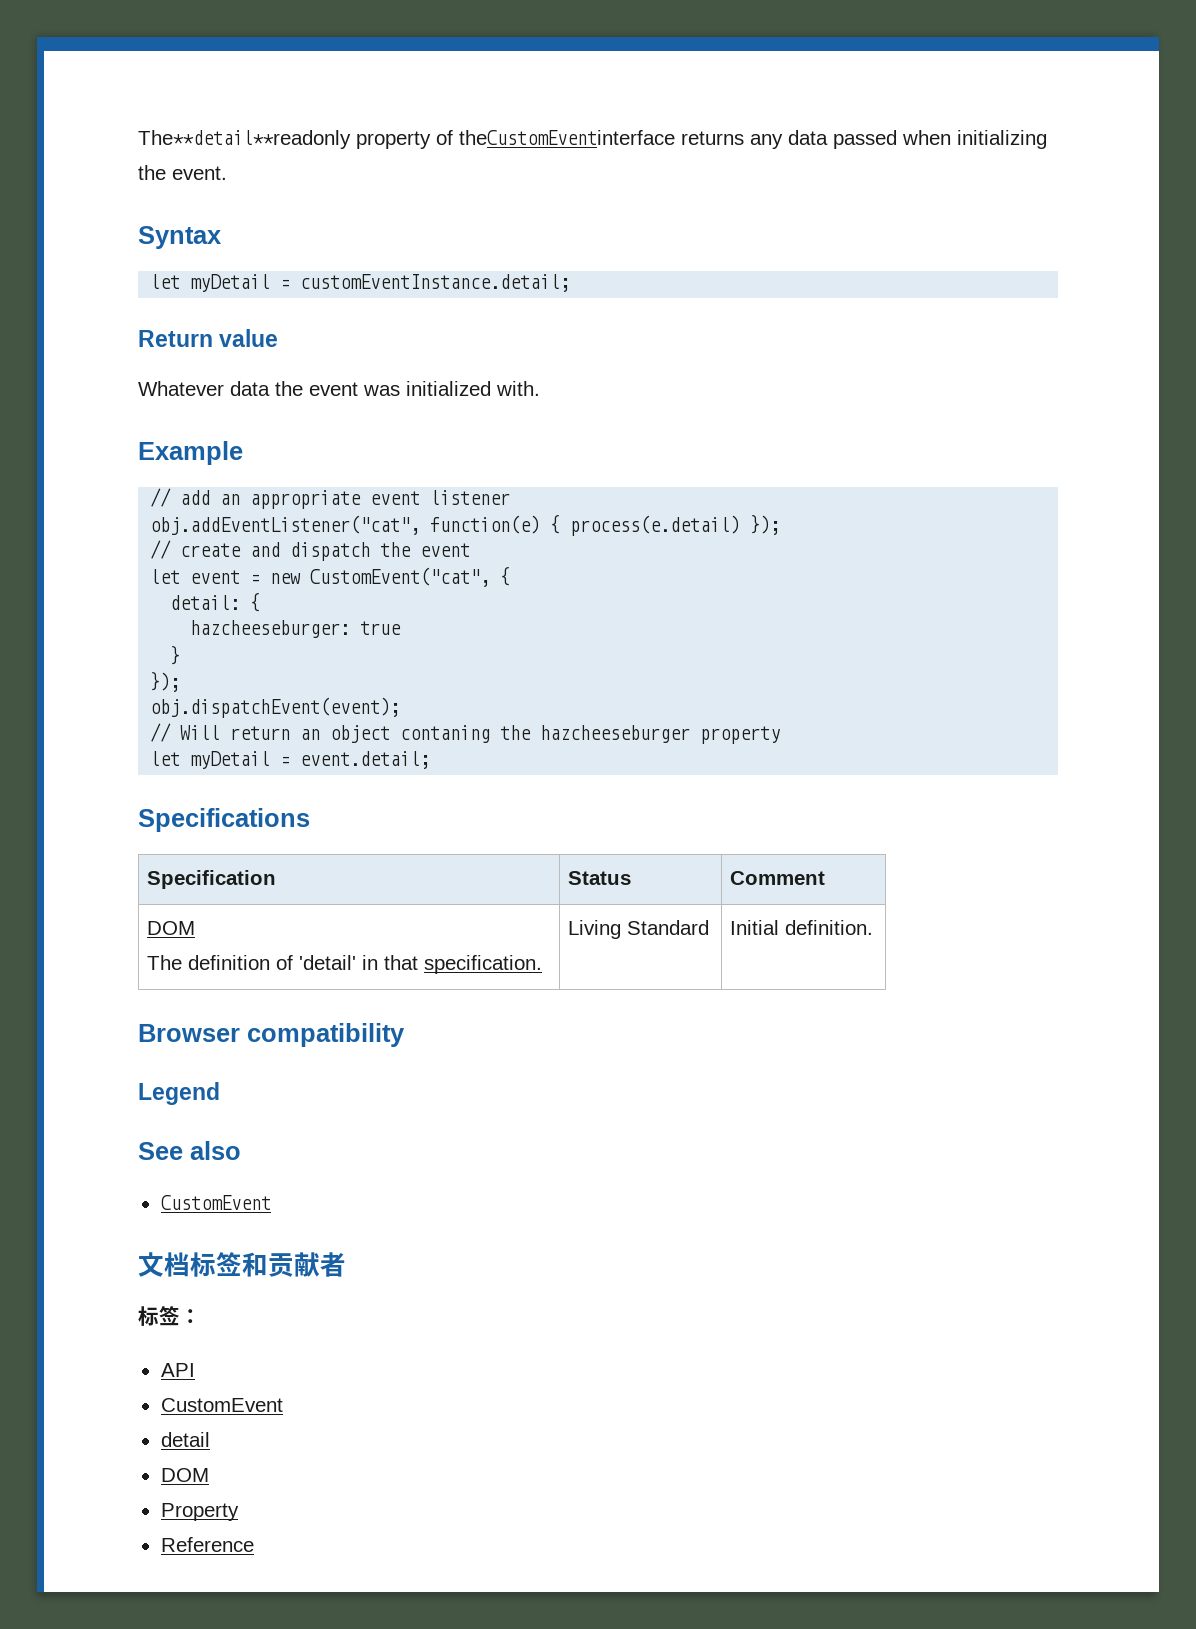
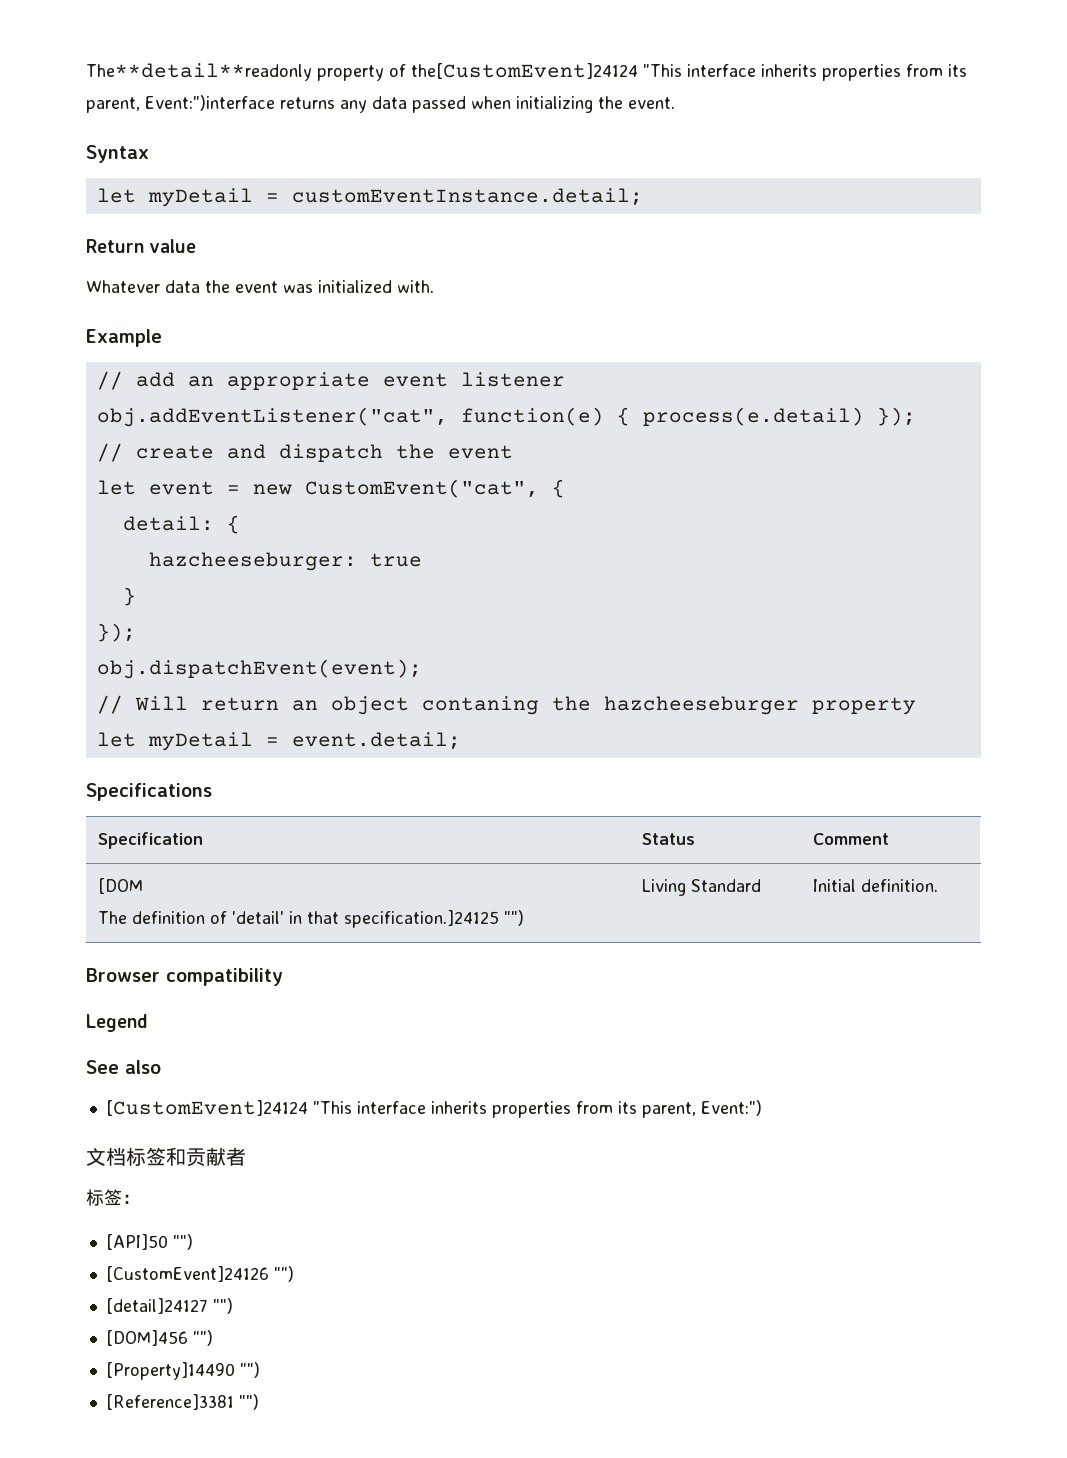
- The**detail**readonly property of theCustomEventinterface returns any data passed when initializing the event.
+ The**detail**readonly property of the[CustomEvent]24124 "This interface inherits properties from its parent, Event:")interface returns any data passed when initializing the event.
  Specification | Status | Comment
- DOM
- The definition of 'detail' in that specification. | Living Standard | Initial definition.
+ [DOM
+ The definition of 'detail' in that specification.]24125 "") | Living Standard | Initial definition.
  See also
- CustomEvent
+ [CustomEvent]24124 "This interface inherits properties from its parent, Event:")
- API
- CustomEvent
- detail
- DOM
- Property
- Reference
+ [API]50 "")
+ [CustomEvent]24126 "")
+ [detail]24127 "")
+ [DOM]456 "")
+ [Property]14490 "")
+ [Reference]3381 "")

